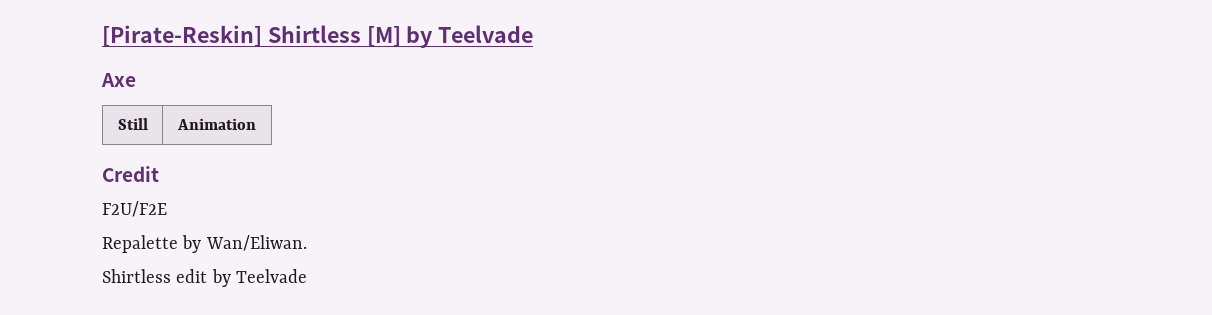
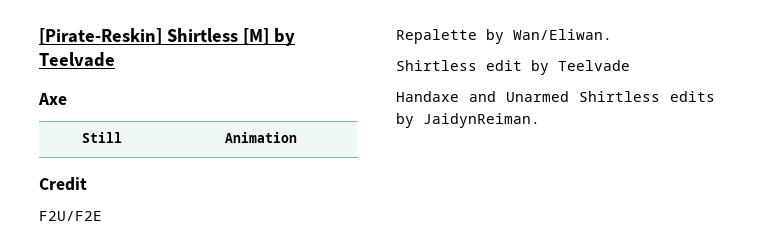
+ Handaxe and Unarmed Shirtless edits by JaidynReiman.

